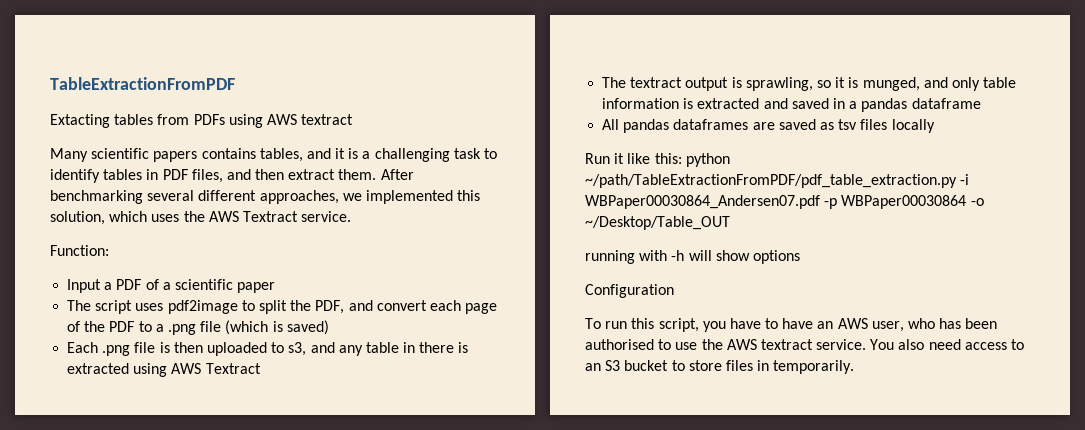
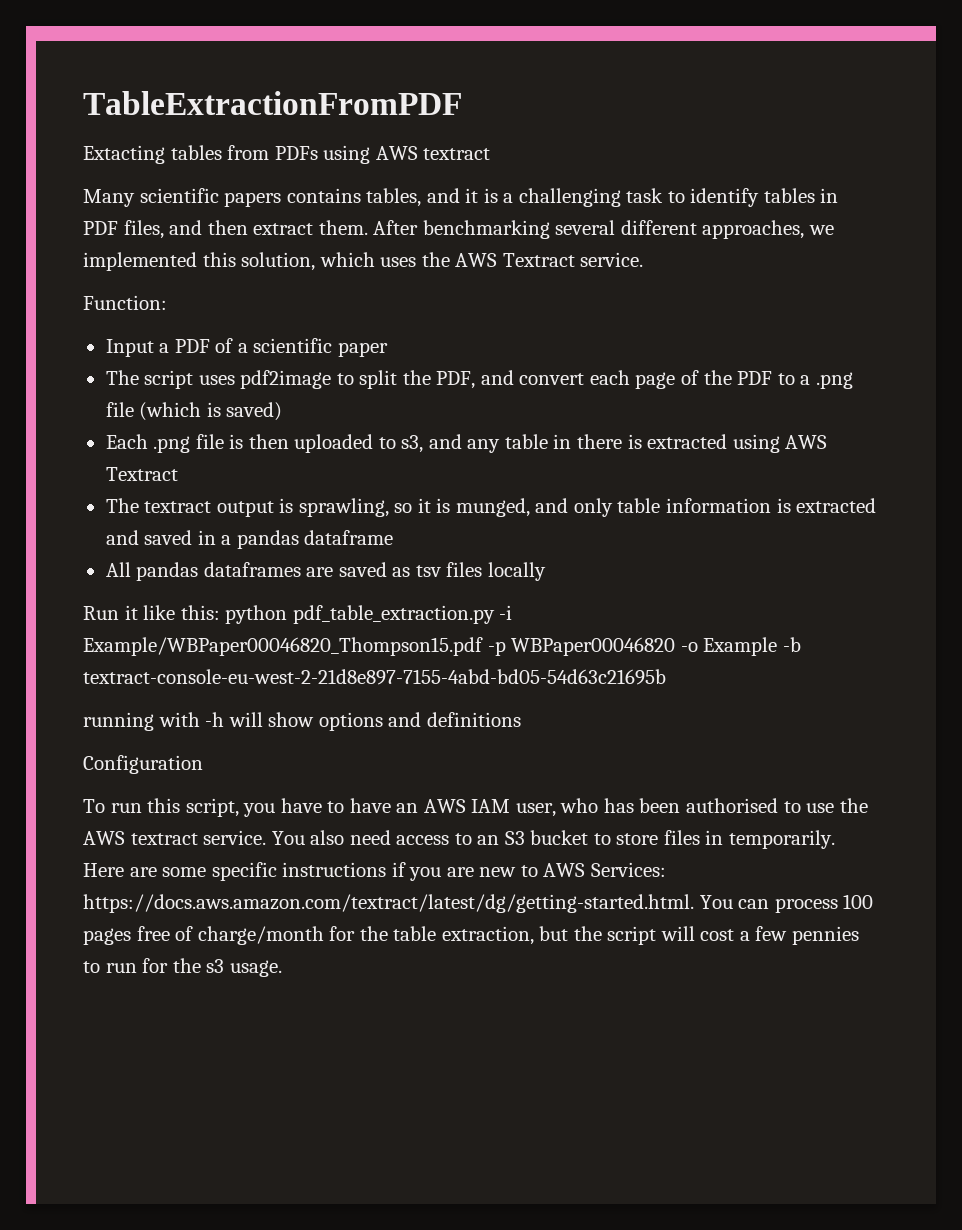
- Run it like this: python ~/path/TableExtractionFromPDF/pdf_table_extraction.py -i WBPaper00030864_Andersen07.pdf -p WBPaper00030864 -o ~/Desktop/Table_OUT
+ Run it like this: python pdf_table_extraction.py -i Example/WBPaper00046820_Thompson15.pdf -p WBPaper00046820 -o Example -b textract-console-eu-west-2-21d8e897-7155-4abd-bd05-54d63c21695b
- running with -h will show options
+ running with -h will show options and definitions
- To run this script, you have to have an AWS user, who has been authorised to use the AWS textract service.
+ To run this script, you have to have an AWS IAM user, who has been authorised to use the AWS textract service.
+ Here are some specific instructions if you are new to AWS Services: https://docs.aws.amazon.com/textract/latest/dg/getting-started.html. You can process 100 pages free of charge/month for the table extraction, but the script will cost a few pennies to run for the s3 usage.

